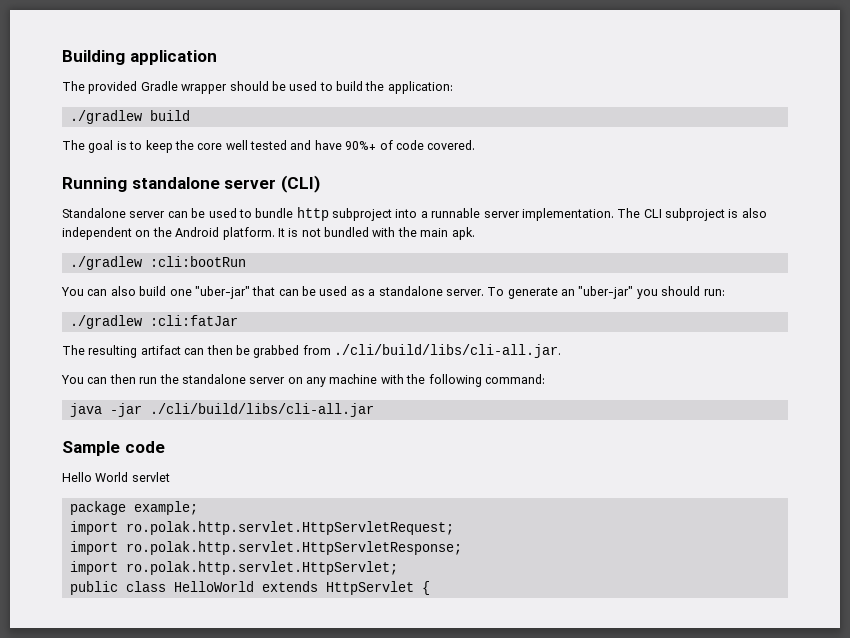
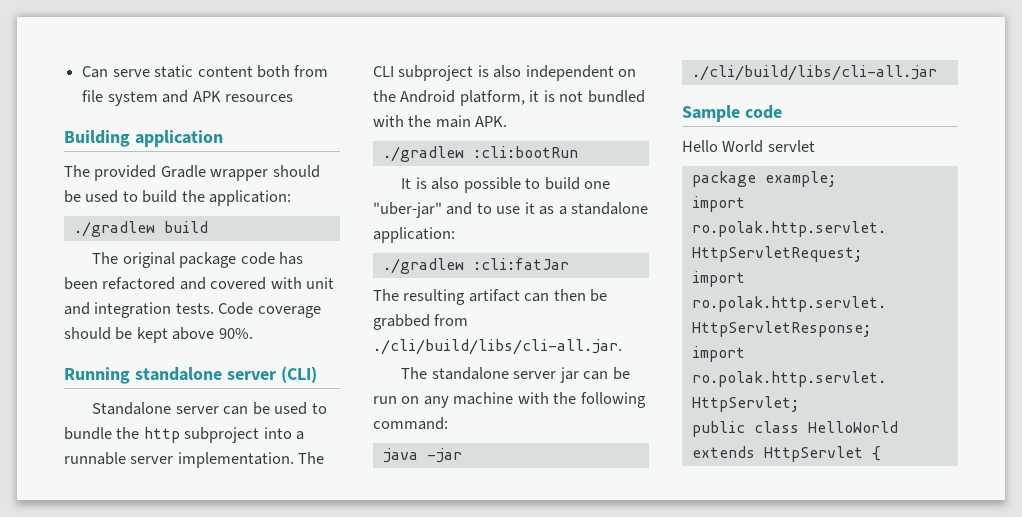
+ Can serve static content both from file system and APK resources
- The goal is to keep the core well tested and have 90%+ of code covered.
+ The original package code has been refactored and covered with unit and integration tests. Code coverage should be kept above 90%.
- Standalone server can be used to bundle http subproject into a runnable server implementation.
+ Standalone server can be used to bundle the http subproject into a runnable server implementation.
- The CLI subproject is also independent on the Android platform. It is not bundled with the main apk.
+ The CLI subproject is also independent on the Android platform, it is not bundled with the main APK.
- You can also build one "uber-jar" that can be used as a standalone server. To generate an "uber-jar" you should run:
+ It is also possible to build one "uber-jar" and to use it as a standalone application:
- You can then run the standalone server on any machine with the following command:
+ The standalone server jar can be run on any machine with the following command:

